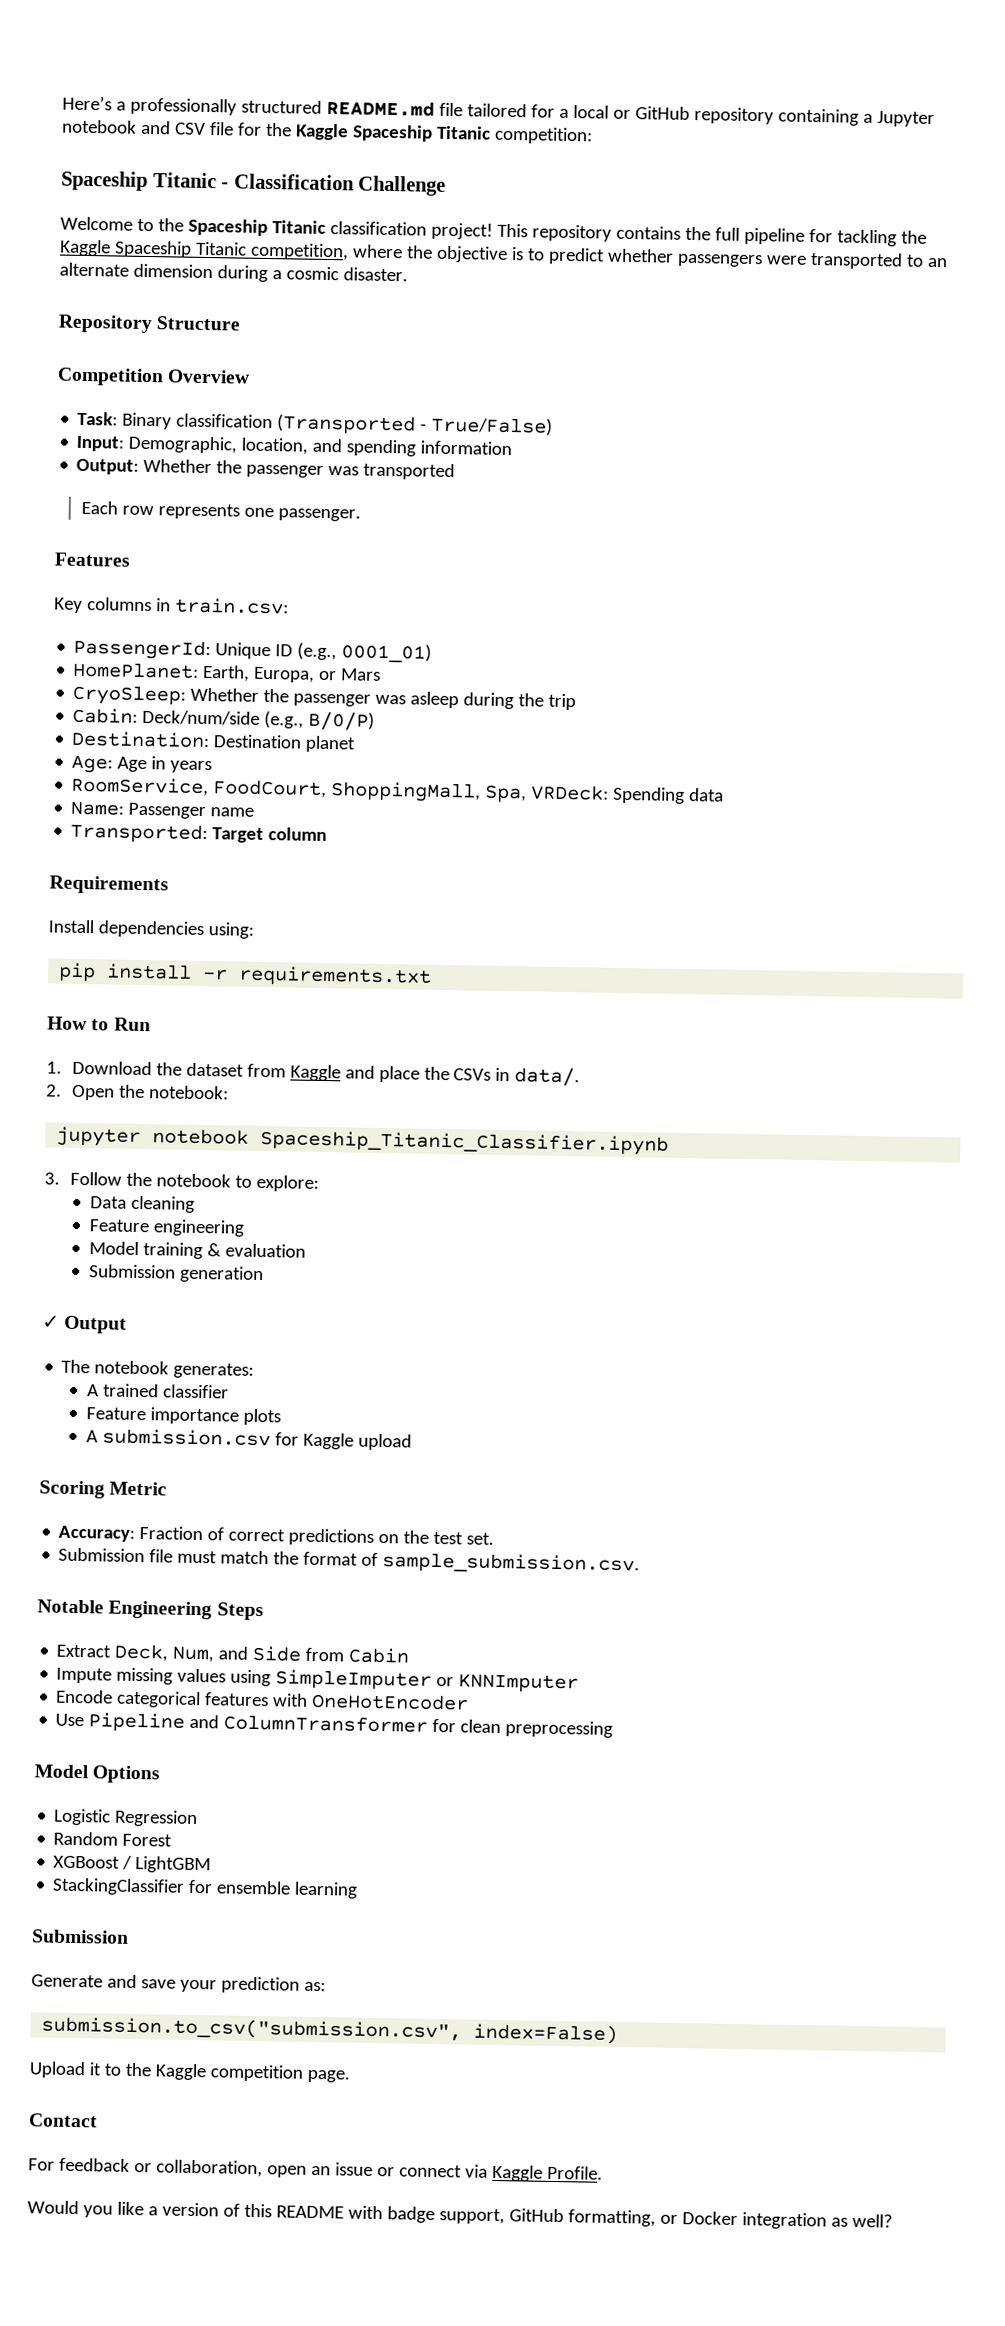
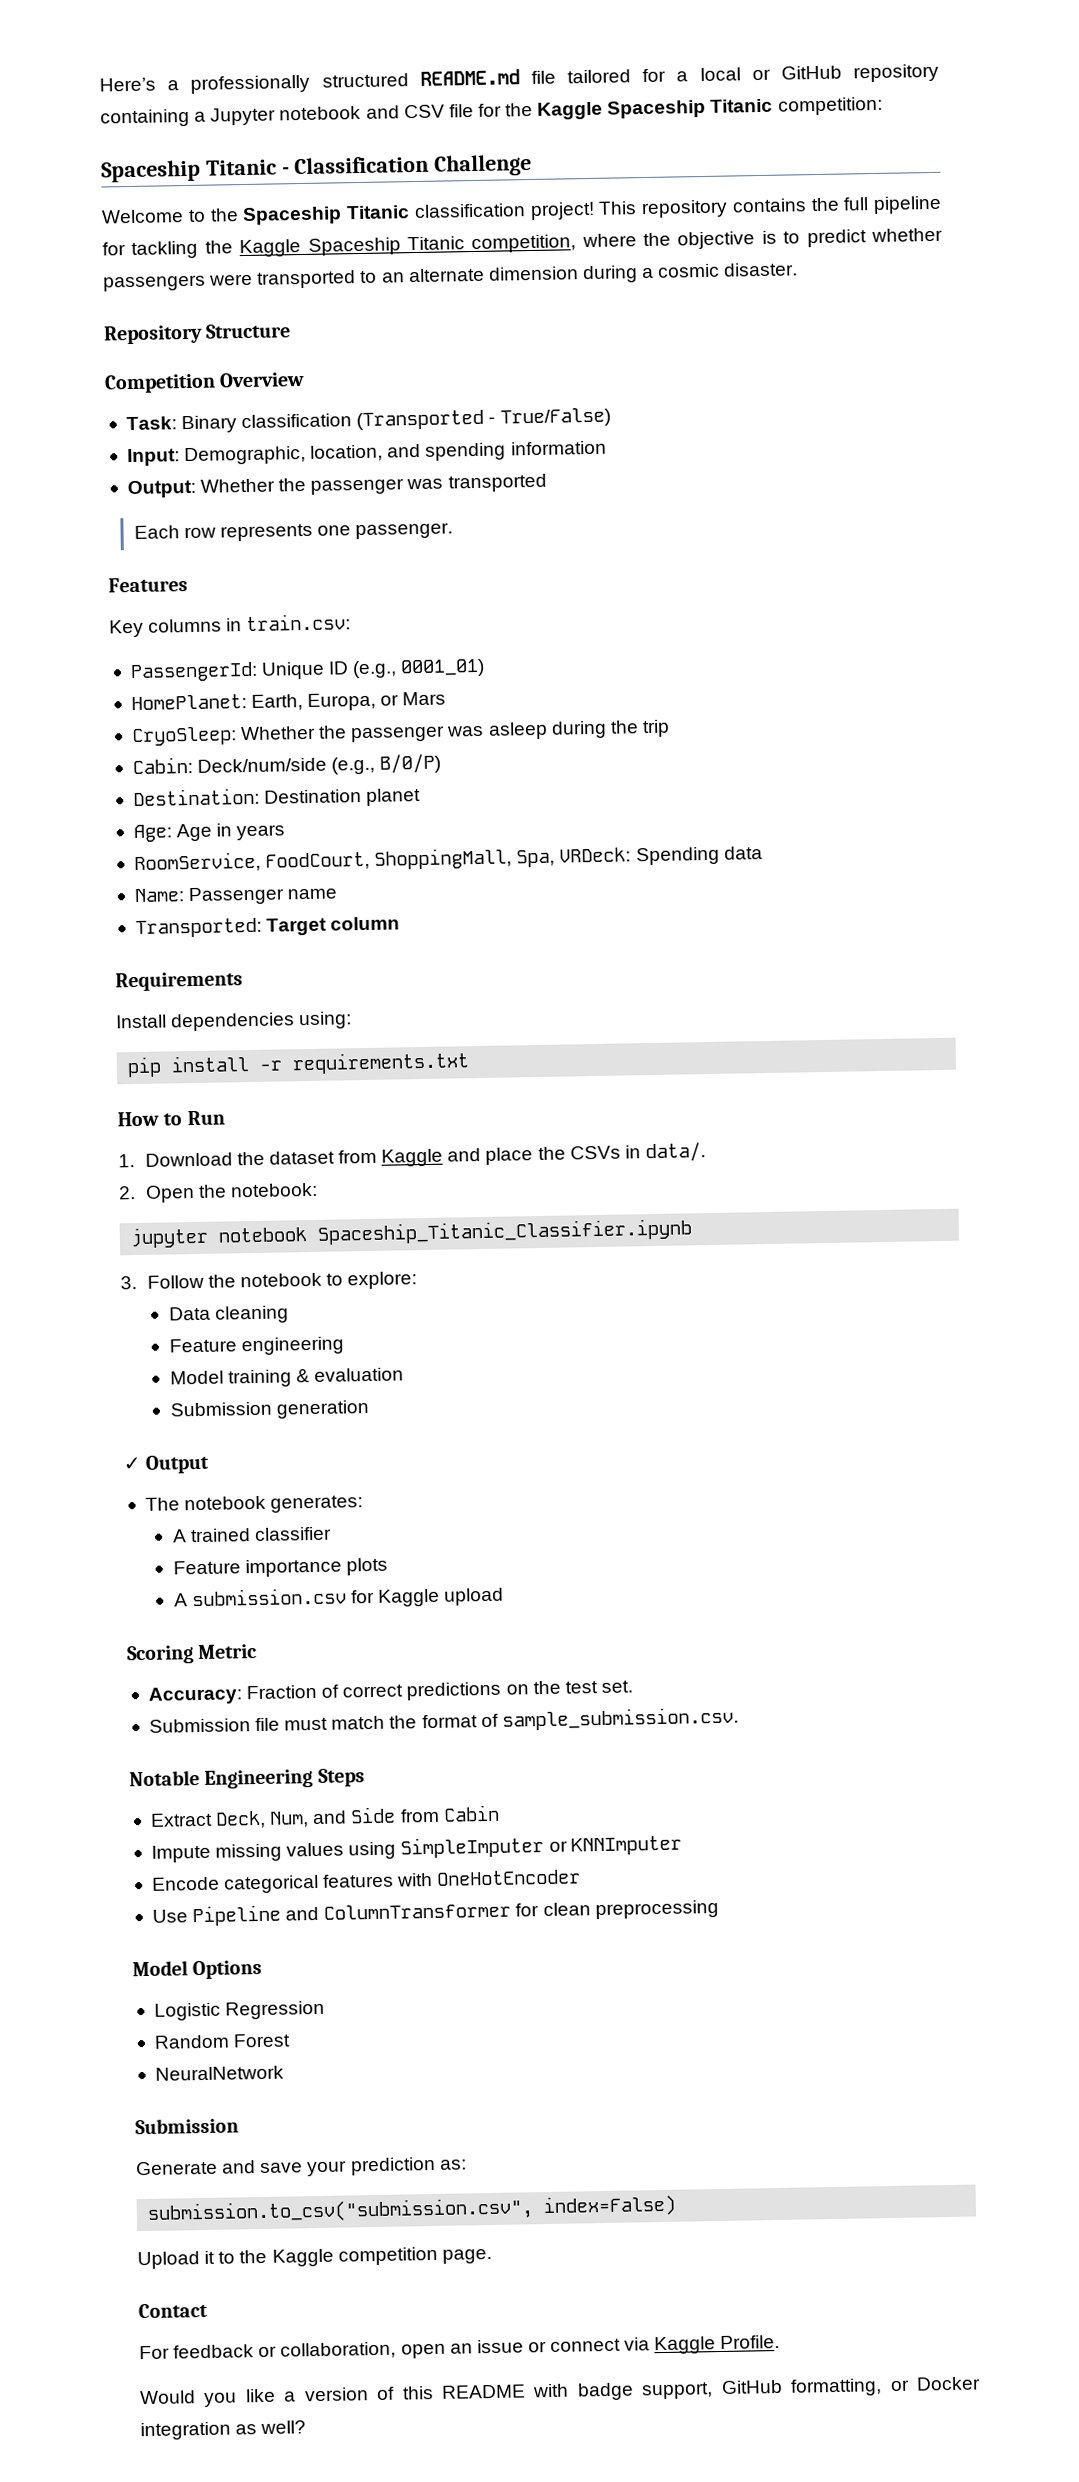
- XGBoost / LightGBM
- StackingClassifier for ensemble learning
+ NeuralNetwork

